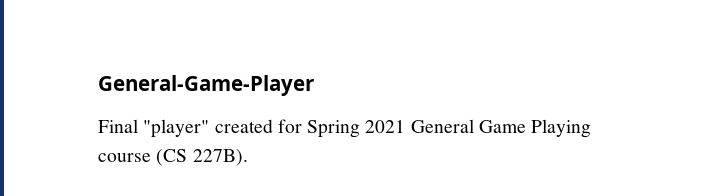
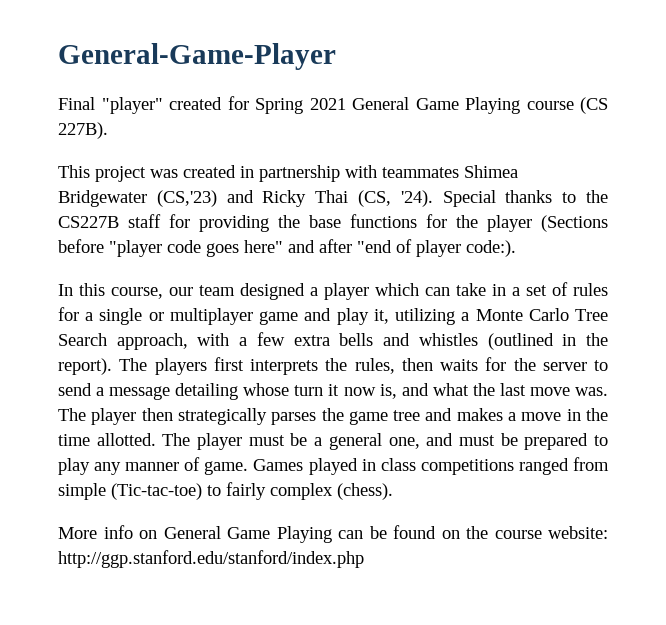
+ This project was created in partnership with teammates Shimea Bridgewater (CS,'23) and Ricky Thai (CS, '24). Special thanks to the CS227B staff for providing the base functions for the player (Sections before "player code goes here" and after "end of player code:).
+ In this course, our team designed a player which can take in a set of rules for a single or multiplayer game and play it, utilizing a Monte Carlo Tree Search approach, with a few extra bells and whistles (outlined in the report). The players first interprets the rules, then waits for the server to send a message detailing whose turn it now is, and what the last move was. The player then strategically parses the game tree and makes a move in the time allotted. The player must be a general one, and must be prepared to play any manner of game. Games played in class competitions ranged from simple (Tic-tac-toe) to fairly complex (chess).
+ More info on General Game Playing can be found on the course website: http://ggp.stanford.edu/stanford/index.php

